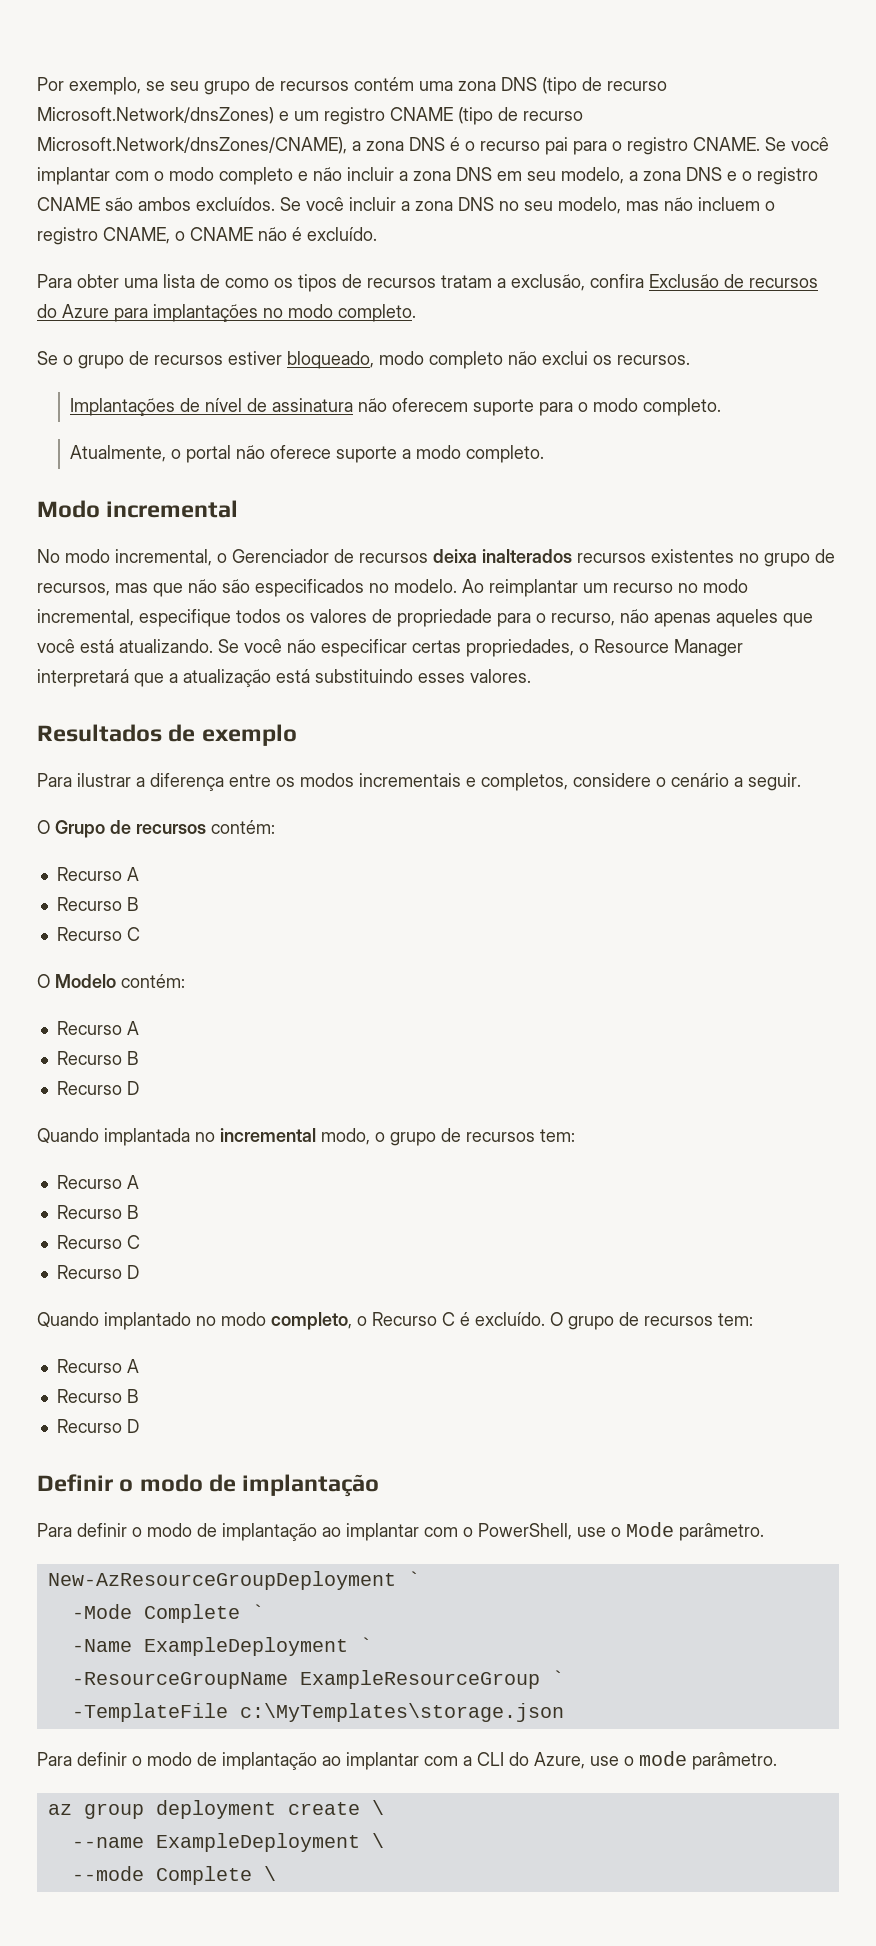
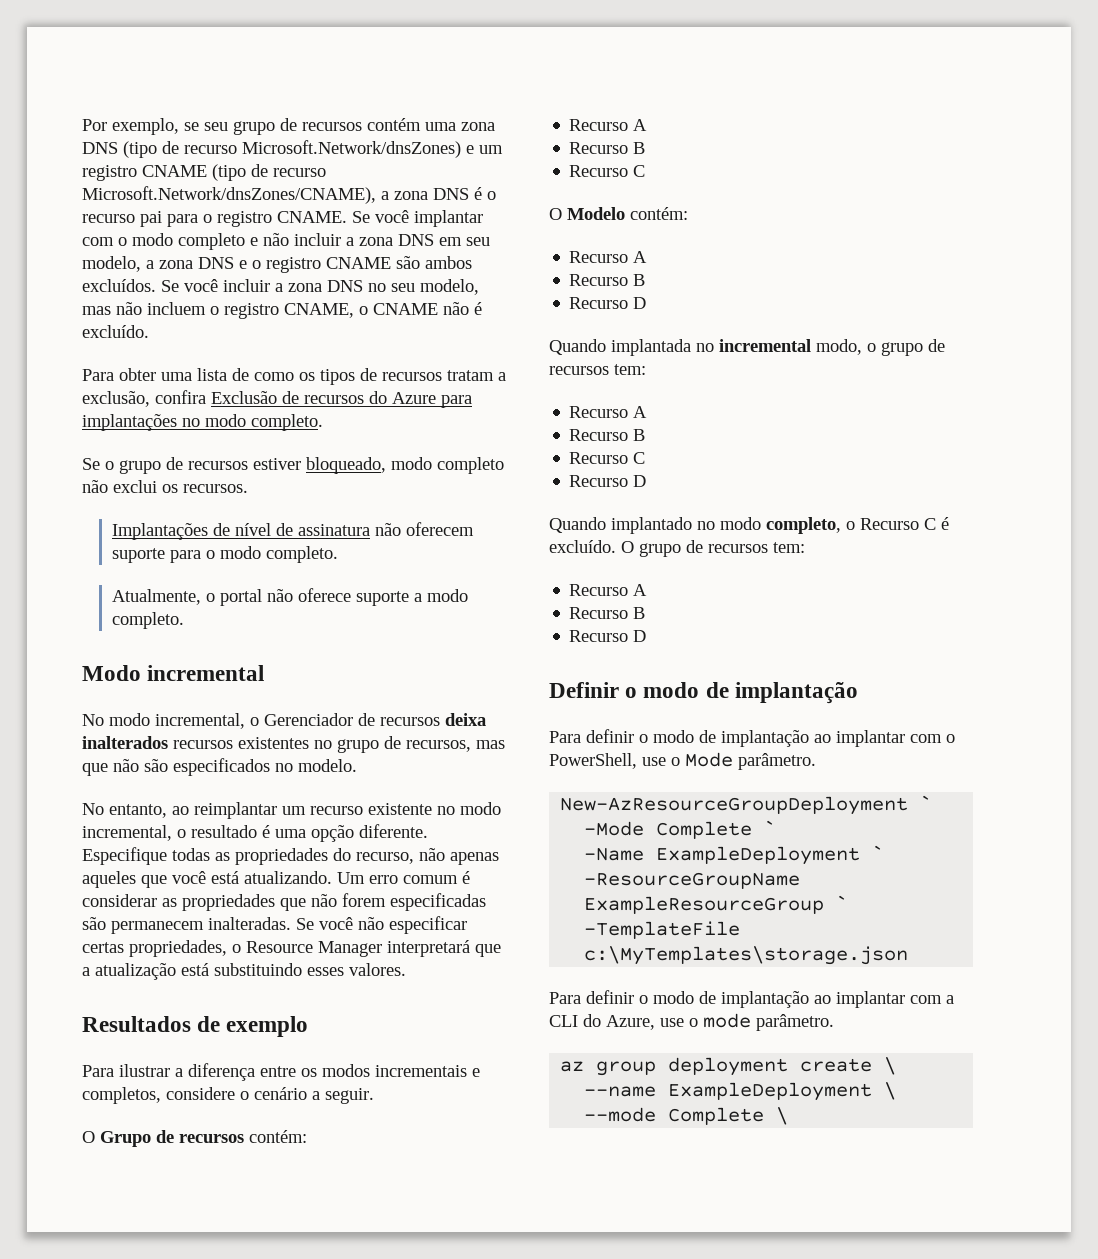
- No modo incremental, o Gerenciador de recursos deixa inalterados recursos existentes no grupo de recursos, mas que não são especificados no modelo. Ao reimplantar um recurso no modo incremental, especifique todos os valores de propriedade para o recurso, não apenas aqueles que você está atualizando.
+ No modo incremental, o Gerenciador de recursos deixa inalterados recursos existentes no grupo de recursos, mas que não são especificados no modelo.
+ No entanto, ao reimplantar um recurso existente no modo incremental, o resultado é uma opção diferente. Especifique todas as propriedades do recurso, não apenas aqueles que você está atualizando.
+ Um erro comum é considerar as propriedades que não forem especificadas são permanecem inalteradas.

